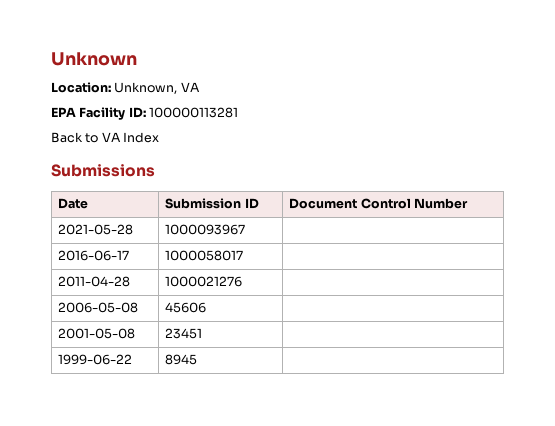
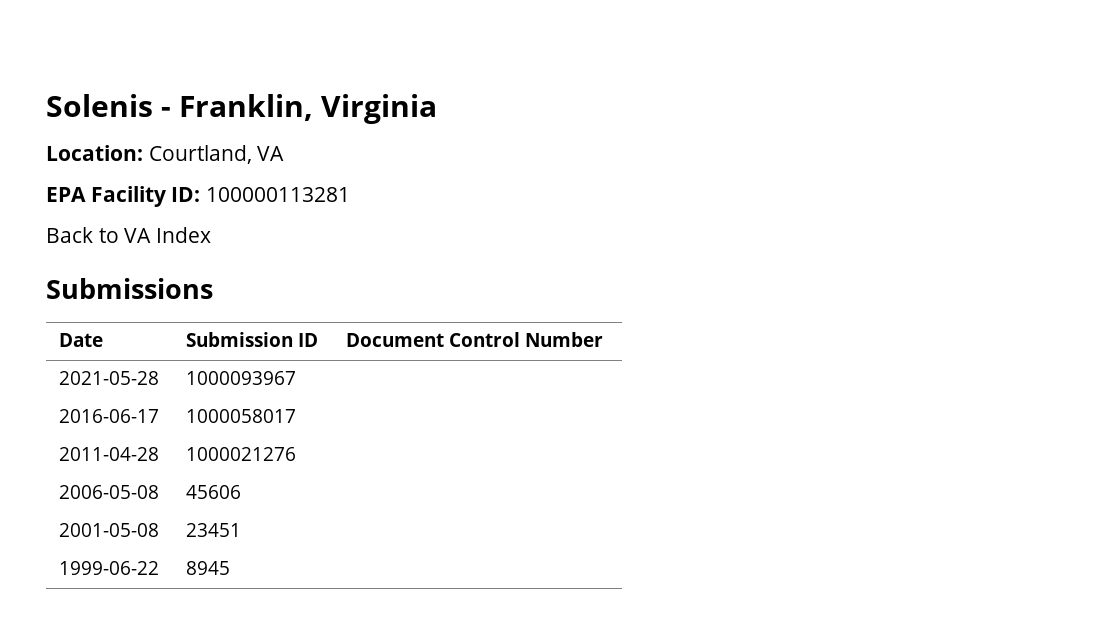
- Unknown
+ Solenis - Franklin, Virginia
- Location: Unknown, VA
+ Location: Courtland, VA

